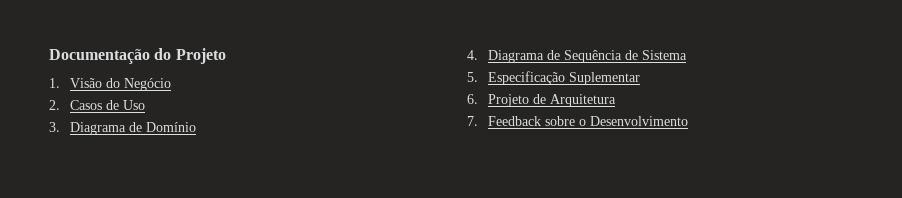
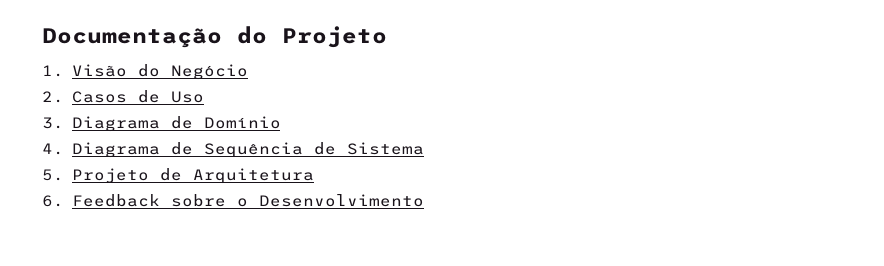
- 5. Especificação Suplementar
- 6. Projeto de Arquitetura
+ 5. Projeto de Arquitetura
- 7. Feedback sobre o Desenvolvimento
+ 6. Feedback sobre o Desenvolvimento

